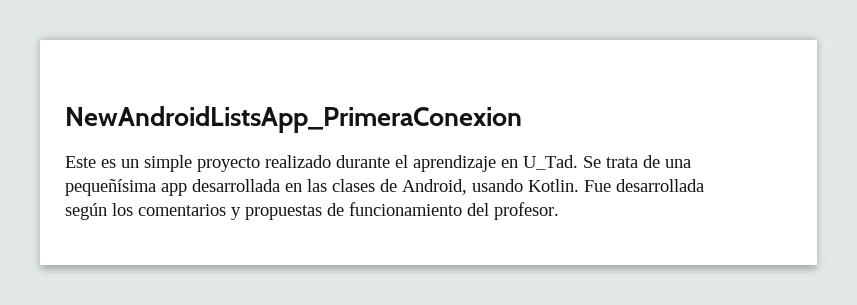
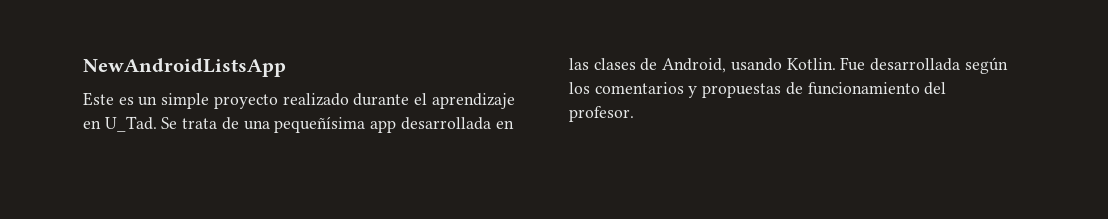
- NewAndroidListsApp_PrimeraConexion
+ NewAndroidListsApp

